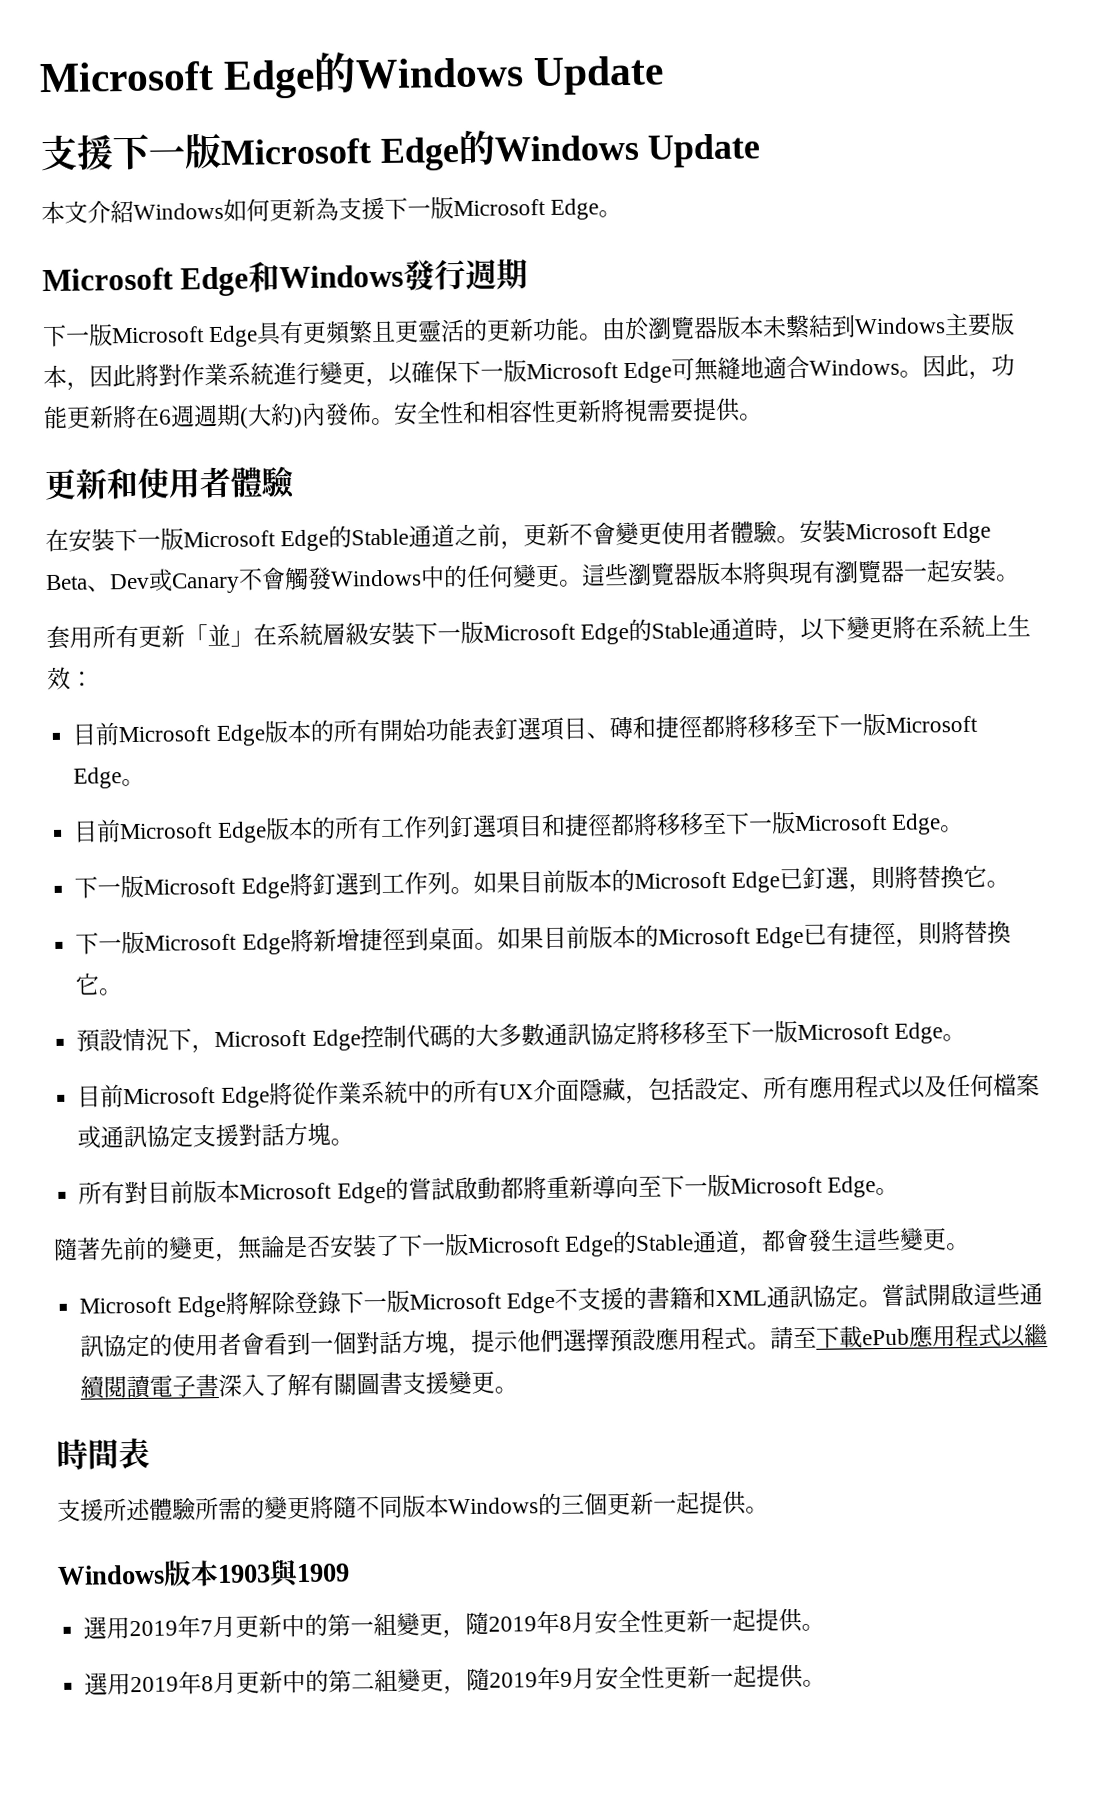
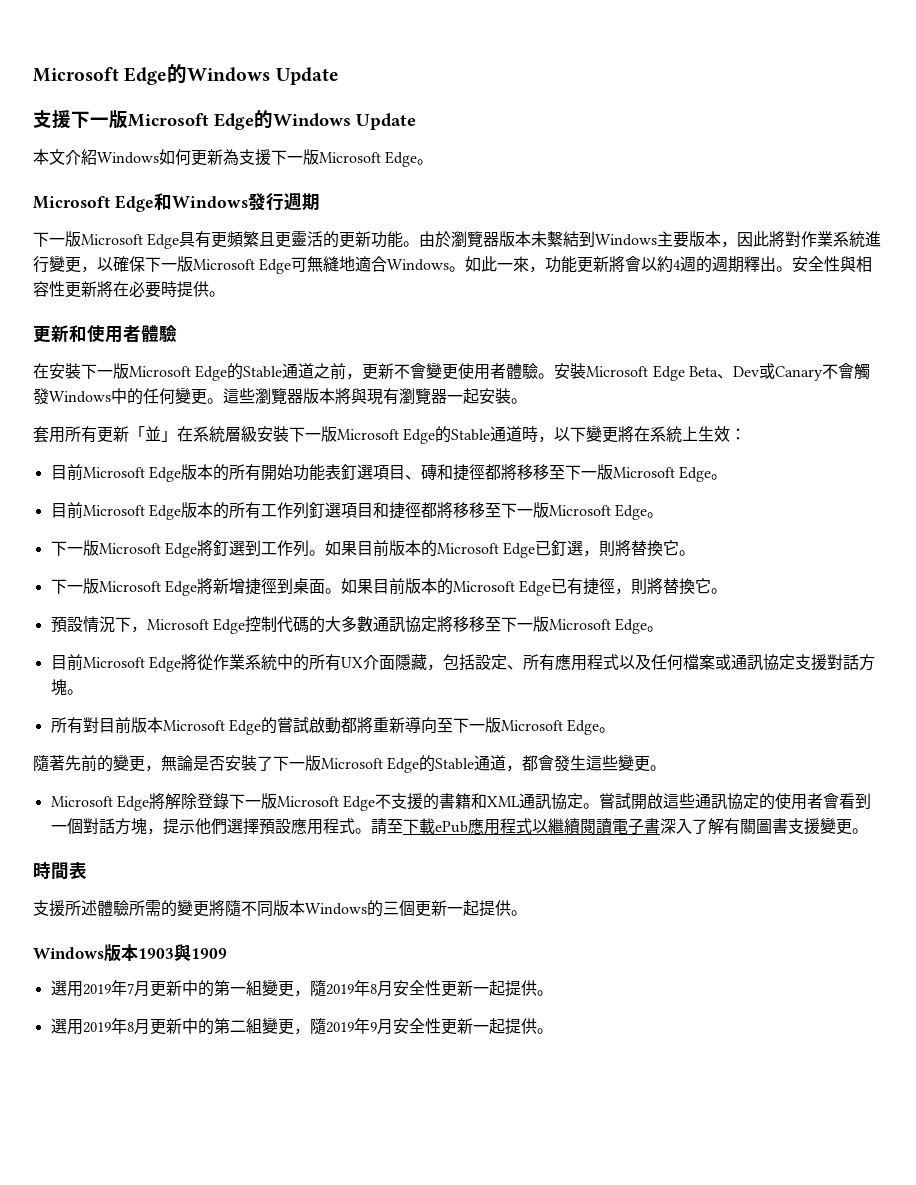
- 因此，功能更新將在6週週期(大約)內發佈。
+ 如此一來，功能更新將會以約4週的週期釋出。
- 安全性和相容性更新將視需要提供。
+ 安全性與相容性更新將在必要時提供。

